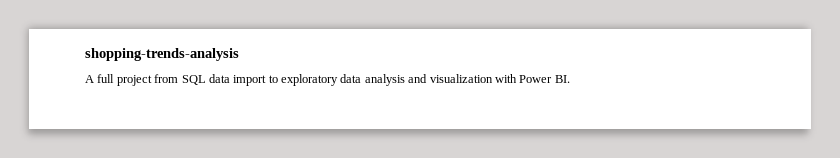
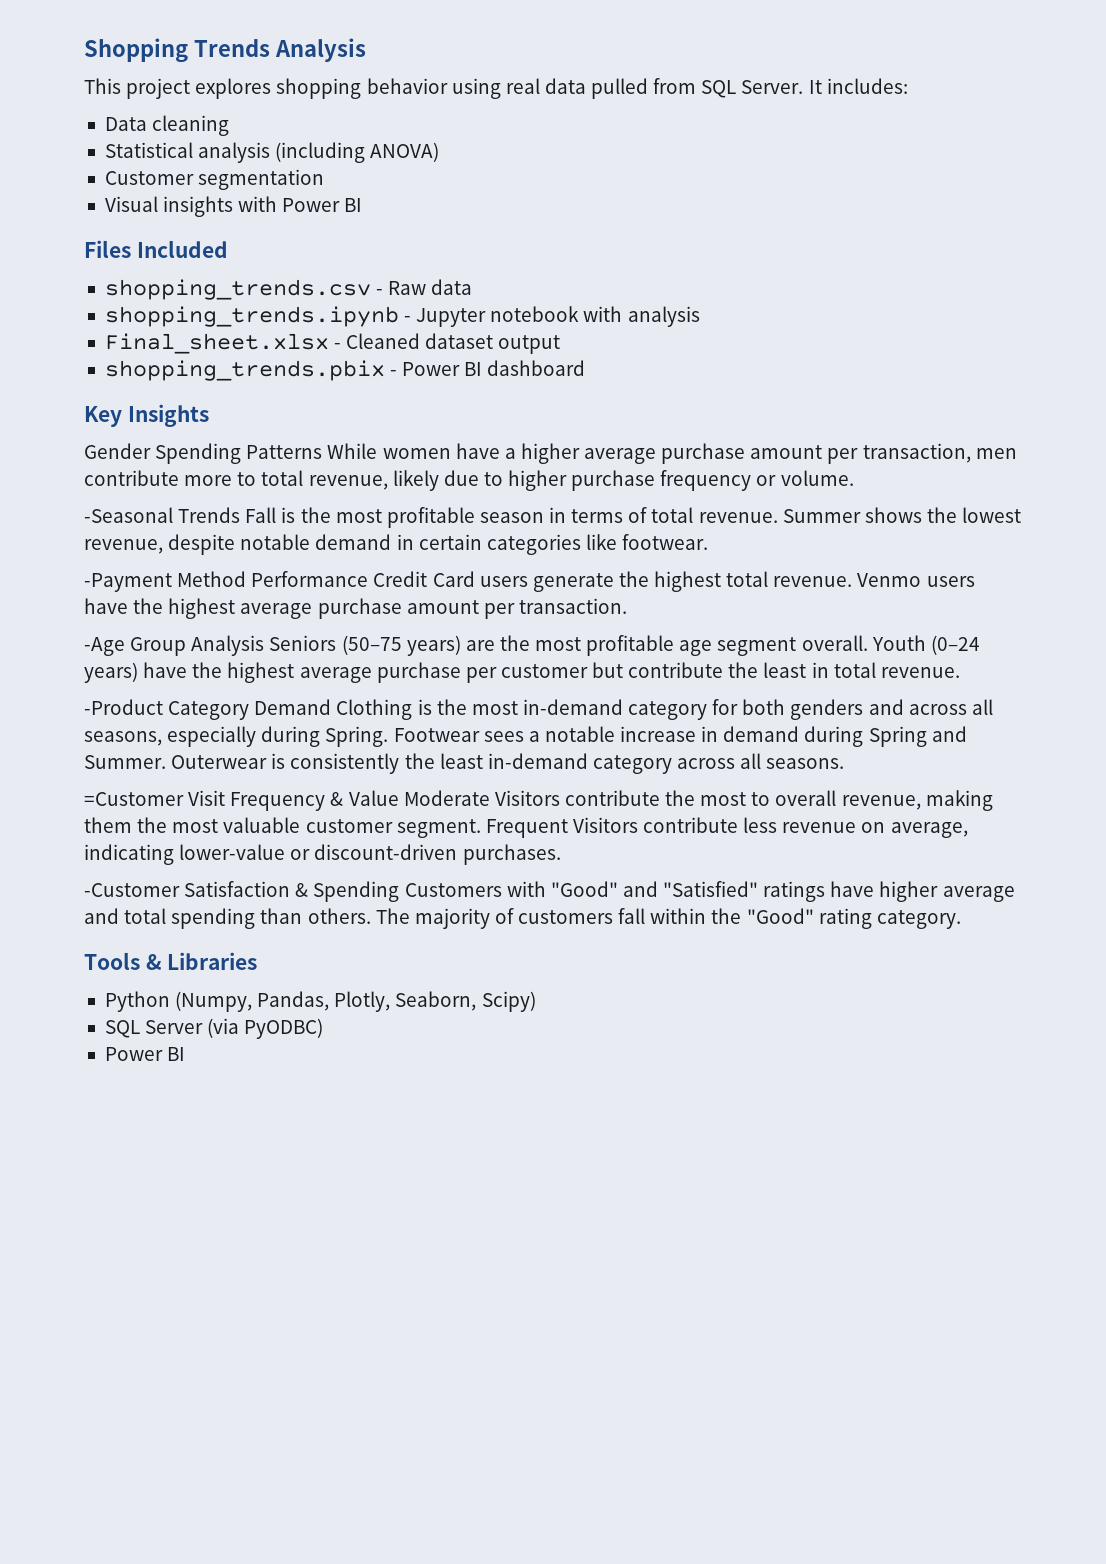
- shopping-trends-analysis
- A full project from SQL data import to exploratory data analysis and visualization with Power BI.
+ Shopping Trends Analysis
+ This project explores shopping behavior using real data pulled from SQL Server. It includes:
+ Data cleaning
+ Statistical analysis (including ANOVA)
+ Customer segmentation
+ Visual insights with Power BI
+ Files Included
+ shopping_trends.csv - Raw data
+ shopping_trends.ipynb - Jupyter notebook with analysis
+ Final_sheet.xlsx - Cleaned dataset output
+ shopping_trends.pbix - Power BI dashboard
+ Key Insights
+ Gender Spending Patterns While women have a higher average purchase amount per transaction, men contribute more to total revenue, likely due to higher purchase frequency or volume.
+ -Seasonal Trends Fall is the most profitable season in terms of total revenue. Summer shows the lowest revenue, despite notable demand in certain categories like footwear.
+ -Payment Method Performance Credit Card users generate the highest total revenue. Venmo users have the highest average purchase amount per transaction.
+ -Age Group Analysis Seniors (50–75 years) are the most profitable age segment overall. Youth (0–24 years) have the highest average purchase per customer but contribute the least in total revenue.
+ -Product Category Demand Clothing is the most in-demand category for both genders and across all seasons, especially during Spring. Footwear sees a notable increase in demand during Spring and Summer. Outerwear is consistently the least in-demand category across all seasons.
+ =Customer Visit Frequency & Value Moderate Visitors contribute the most to overall revenue, making them the most valuable customer segment. Frequent Visitors contribute less revenue on average, indicating lower-value or discount-driven purchases.
+ -Customer Satisfaction & Spending Customers with "Good" and "Satisfied" ratings have higher average and total spending than others. The majority of customers fall within the "Good" rating category.
+ Tools & Libraries
+ Python (Numpy, Pandas, Plotly, Seaborn, Scipy)
+ SQL Server (via PyODBC)
+ Power BI

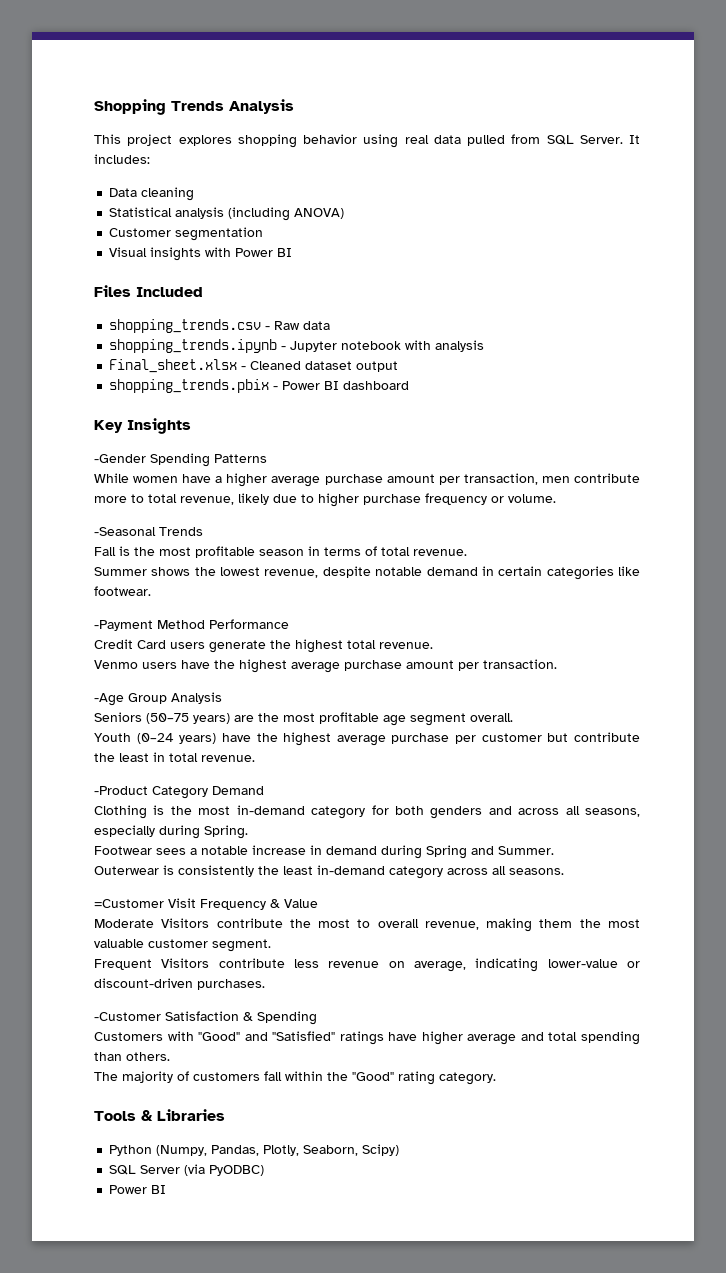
- Gender Spending Patterns While women have a higher average purchase amount per transaction, men contribute more to total revenue, likely due to higher purchase frequency or volume.
+ -Gender Spending Patterns
+ While women have a higher average purchase amount per transaction, men contribute more to total revenue, likely due to higher purchase frequency or volume.
- -Seasonal Trends Fall is the most profitable season in terms of total revenue. Summer shows the lowest revenue, despite notable demand in certain categories like footwear.
+ -Seasonal Trends
+ Fall is the most profitable season in terms of total revenue.
+ Summer shows the lowest revenue, despite notable demand in certain categories like footwear.
- -Payment Method Performance Credit Card users generate the highest total revenue. Venmo users have the highest average purchase amount per transaction.
+ -Payment Method Performance
+ Credit Card users generate the highest total revenue.
+ Venmo users have the highest average purchase amount per transaction.
- -Age Group Analysis Seniors (50–75 years) are the most profitable age segment overall. Youth (0–24 years) have the highest average purchase per customer but contribute the least in total revenue.
+ -Age Group Analysis
+ Seniors (50–75 years) are the most profitable age segment overall.
+ Youth (0–24 years) have the highest average purchase per customer but contribute the least in total revenue.
- -Product Category Demand Clothing is the most in-demand category for both genders and across all seasons, especially during Spring. Footwear sees a notable increase in demand during Spring and Summer. Outerwear is consistently the least in-demand category across all seasons.
+ -Product Category Demand
+ Clothing is the most in-demand category for both genders and across all seasons, especially during Spring.
+ Footwear sees a notable increase in demand during Spring and Summer.
+ Outerwear is consistently the least in-demand category across all seasons.
- =Customer Visit Frequency & Value Moderate Visitors contribute the most to overall revenue, making them the most valuable customer segment. Frequent Visitors contribute less revenue on average, indicating lower-value or discount-driven purchases.
+ =Customer Visit Frequency & Value
+ Moderate Visitors contribute the most to overall revenue, making them the most valuable customer segment.
+ Frequent Visitors contribute less revenue on average, indicating lower-value or discount-driven purchases.
- -Customer Satisfaction & Spending Customers with "Good" and "Satisfied" ratings have higher average and total spending than others. The majority of customers fall within the "Good" rating category.
+ -Customer Satisfaction & Spending
+ Customers with "Good" and "Satisfied" ratings have higher average and total spending than others.
+ The majority of customers fall within the "Good" rating category.

